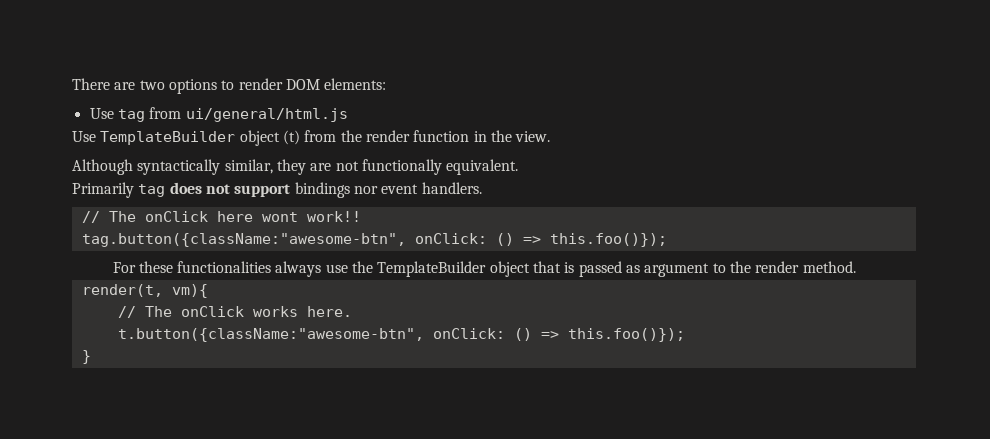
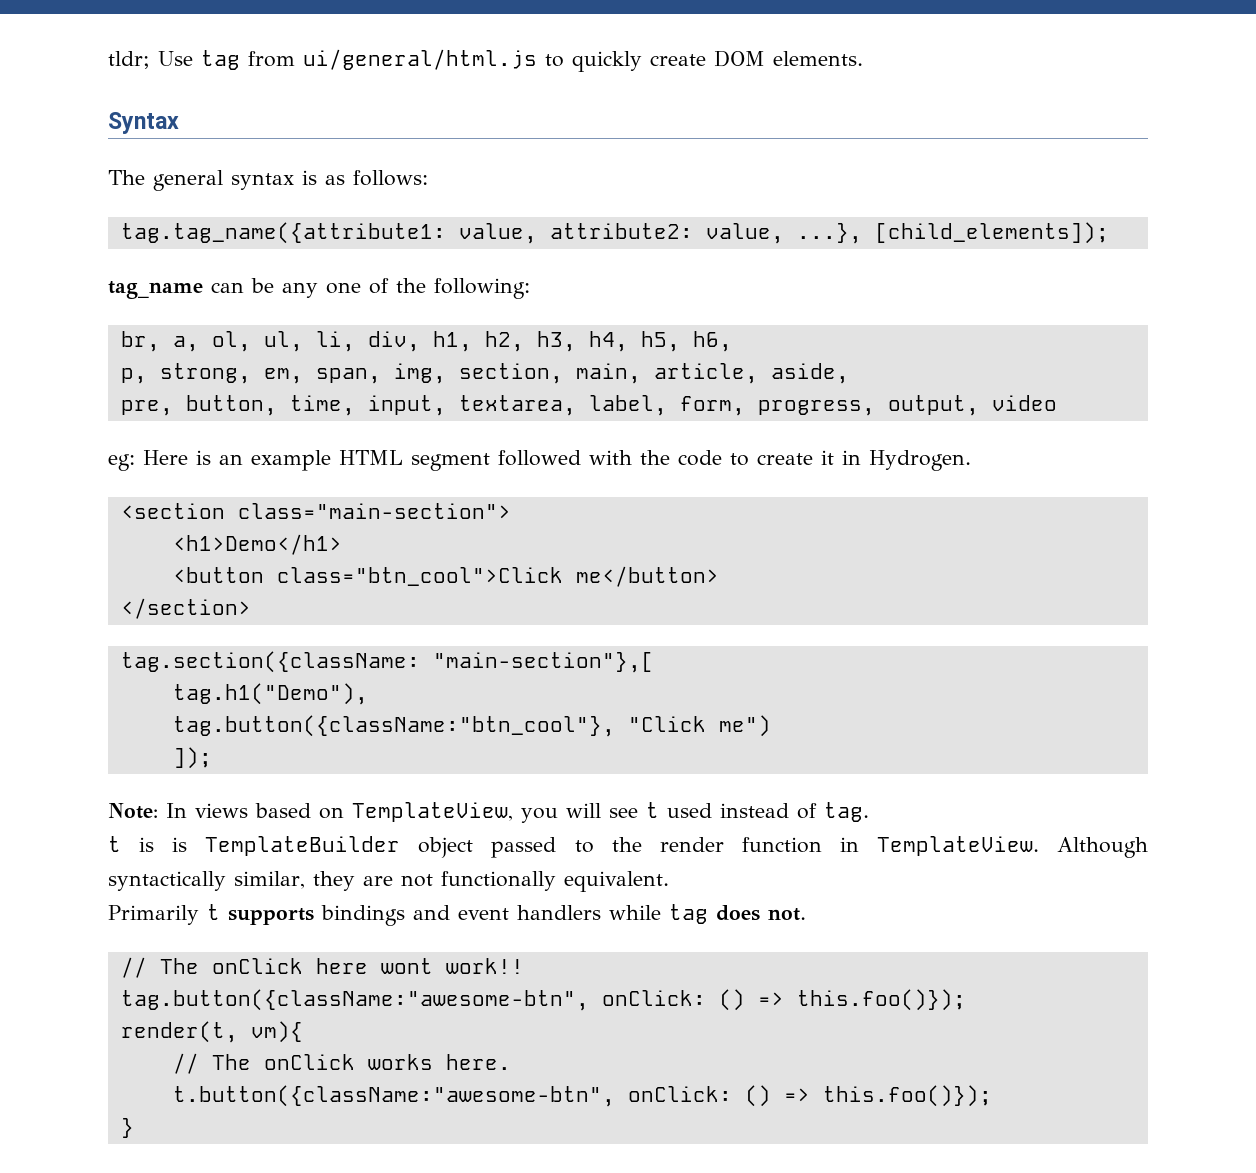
- There are two options to render DOM elements:
- Use tag from ui/general/html.js
- Use TemplateBuilder object (t) from the render function in the view.
- Although syntactically similar, they are not functionally equivalent.
+ tldr; Use tag from ui/general/html.js to quickly create DOM elements.
+ Syntax
+ The general syntax is as follows:
+ tag.tag_name({attribute1: value, attribute2: value, ...}, [child_elements]);
+ tag_name can be any one of the following:
+ br, a, ol, ul, li, div, h1, h2, h3, h4, h5, h6,
+ p, strong, em, span, img, section, main, article, aside,
+ pre, button, time, input, textarea, label, form, progress, output, video
+ eg: Here is an example HTML segment followed with the code to create it in Hydrogen.
+ <section class="main-section">
+ <h1>Demo</h1>
+ <button class="btn_cool">Click me</button>
+ </section>
+ tag.section({className: "main-section"},[
+ tag.h1("Demo"),
+ tag.button({className:"btn_cool"}, "Click me")
+ ]);
+ Note: In views based on TemplateView, you will see t used instead of tag.
+ t is is TemplateBuilder object passed to the render function in TemplateView. Although syntactically similar, they are not functionally equivalent.
- Primarily tag does not support bindings nor event handlers.
+ Primarily t supports bindings and event handlers while tag does not.
- For these functionalities always use the TemplateBuilder object that is passed as argument to the render method.

